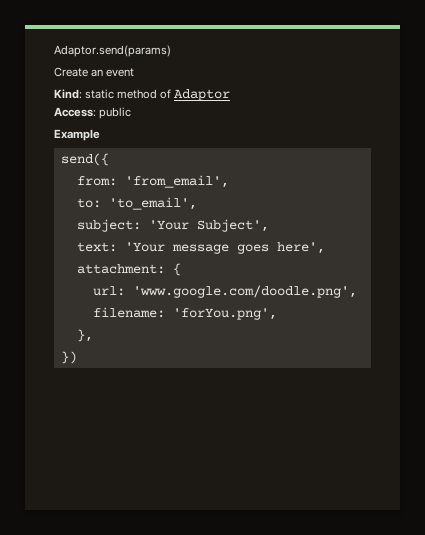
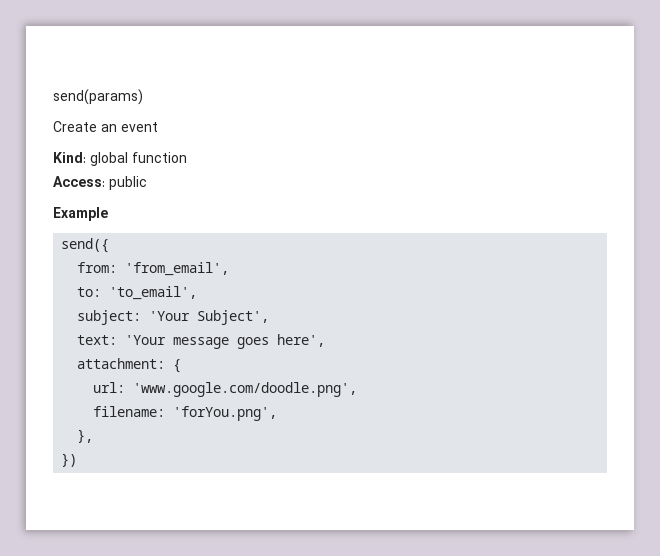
- Adaptor.send(params)
+ send(params)
- Kind: static method of Adaptor
+ Kind: global function

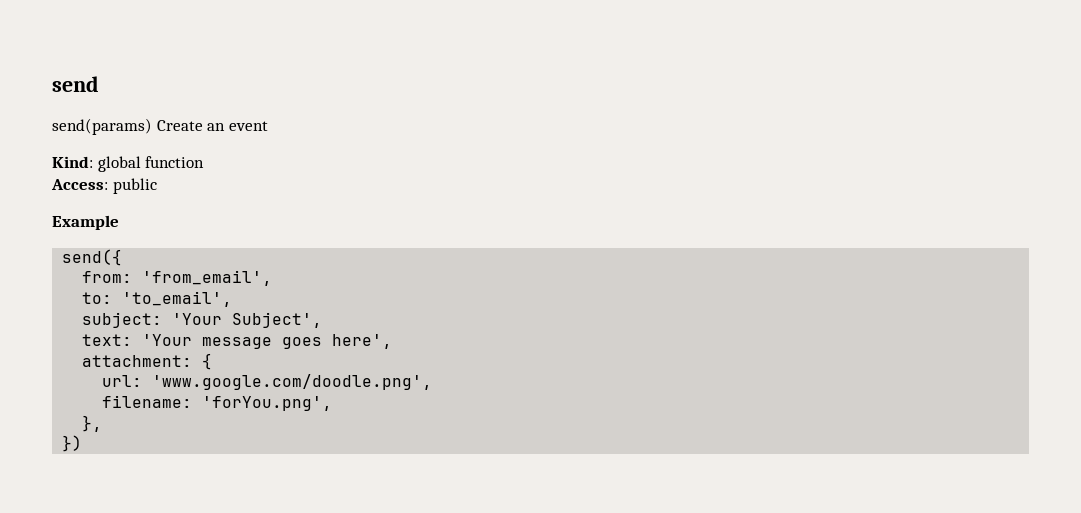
+ send
- send(params)
- Create an event
+ send(params) Create an event

